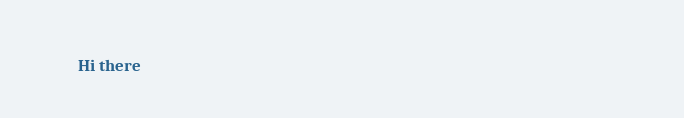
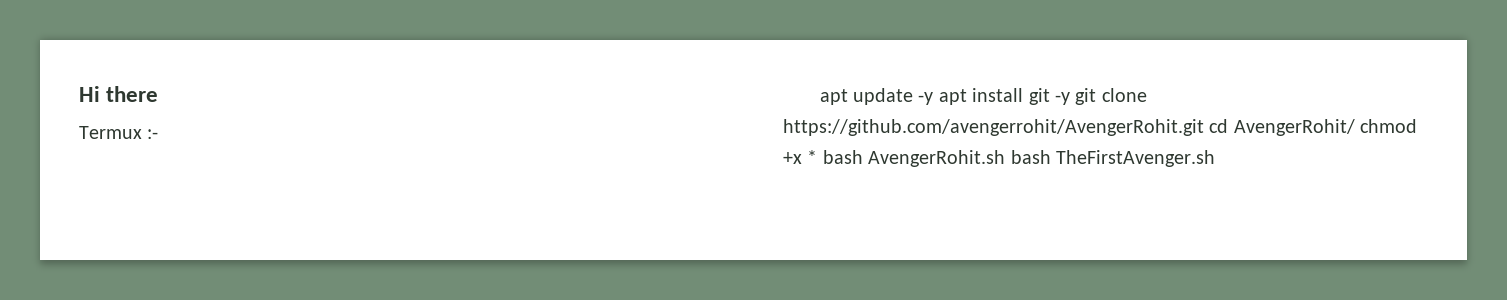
+ Termux :-
+ apt update -y apt install git -y git clone https://github.com/avengerrohit/AvengerRohit.git cd AvengerRohit/ chmod +x * bash AvengerRohit.sh bash TheFirstAvenger.sh

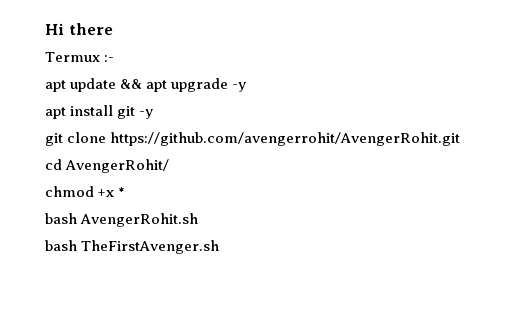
- apt update -y apt install git -y git clone https://github.com/avengerrohit/AvengerRohit.git cd AvengerRohit/ chmod +x * bash AvengerRohit.sh bash TheFirstAvenger.sh
+ apt update && apt upgrade -y
+ apt install git -y
+ git clone https://github.com/avengerrohit/AvengerRohit.git
+ cd AvengerRohit/
+ chmod +x *
+ bash AvengerRohit.sh
+ bash TheFirstAvenger.sh

